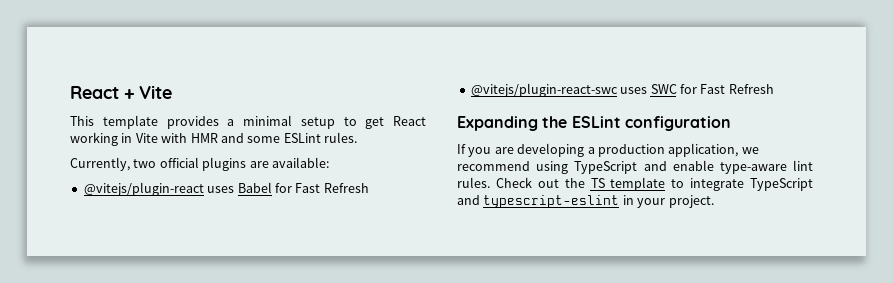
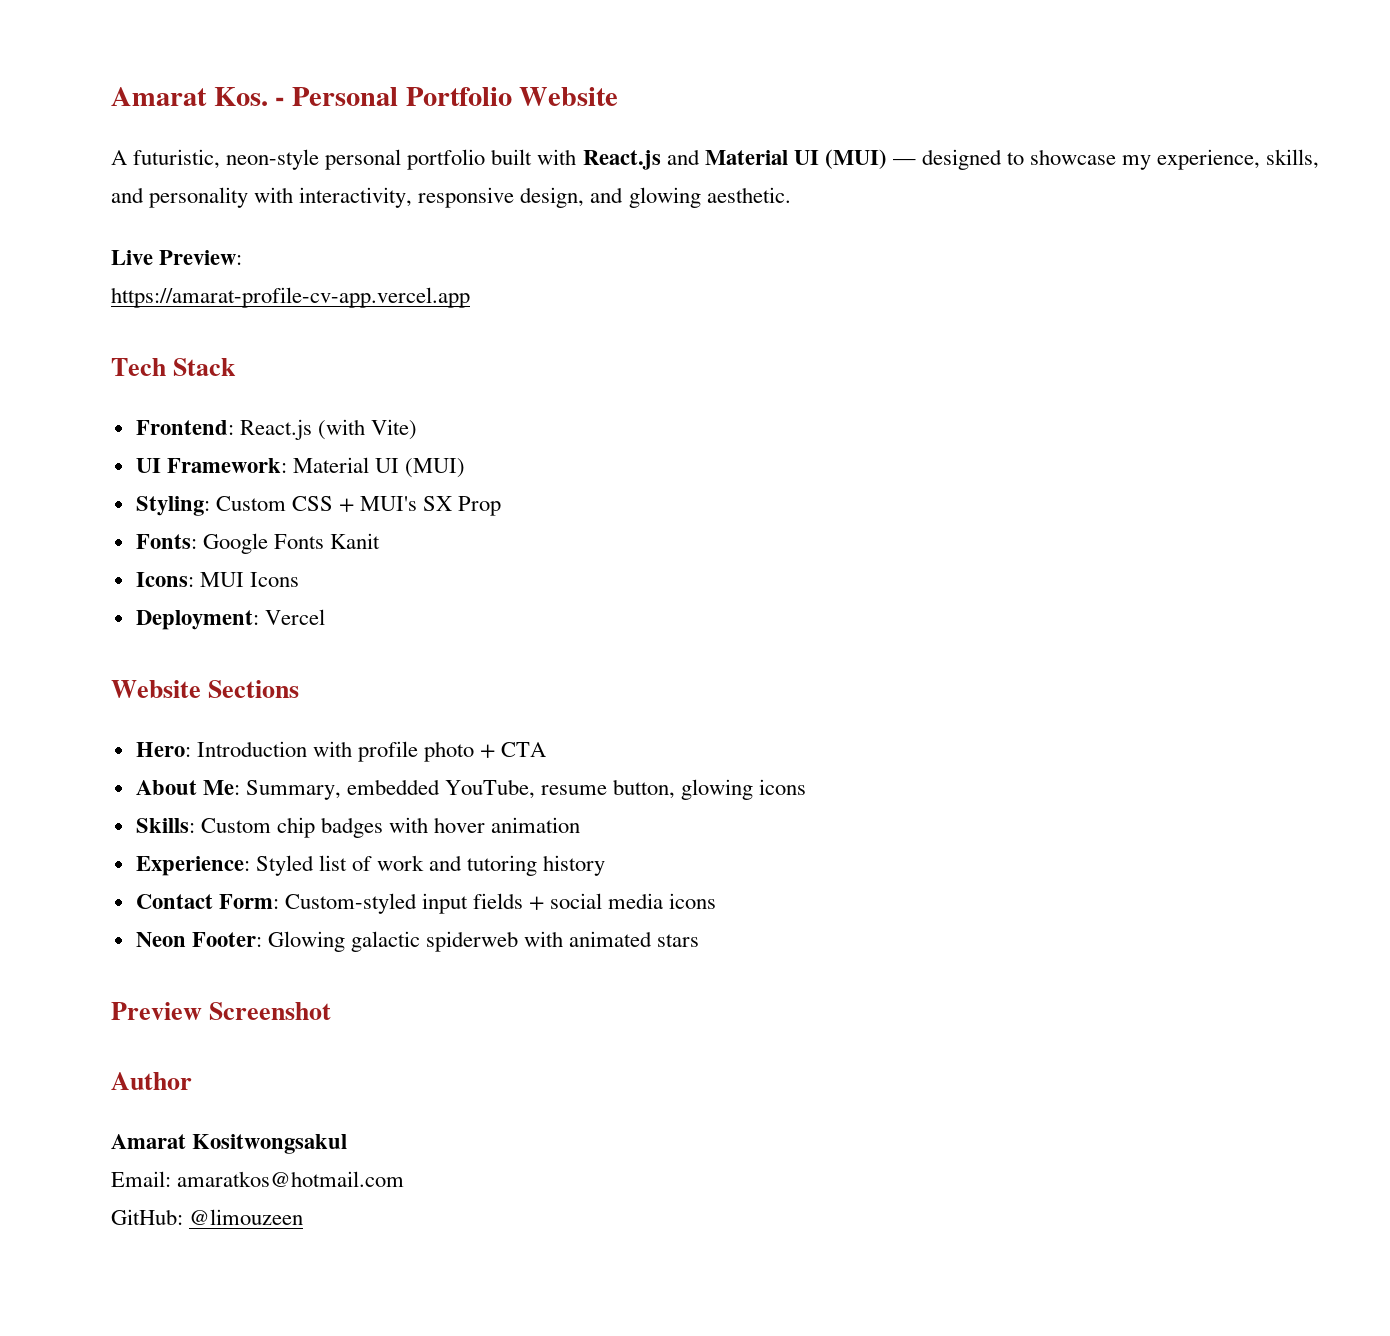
- React + Vite
- This template provides a minimal setup to get React working in Vite with HMR and some ESLint rules.
- Currently, two official plugins are available:
- @vitejs/plugin-react uses Babel for Fast Refresh
- @vitejs/plugin-react-swc uses SWC for Fast Refresh
- Expanding the ESLint configuration
- If you are developing a production application, we recommend using TypeScript and enable type-aware lint rules. Check out the TS template to integrate TypeScript and typescript-eslint in your project.
+ Amarat Kos. - Personal Portfolio Website
+ A futuristic, neon-style personal portfolio built with React.js and Material UI (MUI) — designed to showcase my experience, skills, and personality with interactivity, responsive design, and glowing aesthetic.
+ Live Preview:
+ https://amarat-profile-cv-app.vercel.app
+ Tech Stack
+ Frontend: React.js (with Vite)
+ UI Framework: Material UI (MUI)
+ Styling: Custom CSS + MUI's SX Prop
+ Fonts: Google Fonts Kanit
+ Icons: MUI Icons
+ Deployment: Vercel
+ Website Sections
+ Hero: Introduction with profile photo + CTA
+ About Me: Summary, embedded YouTube, resume button, glowing icons
+ Skills: Custom chip badges with hover animation
+ Experience: Styled list of work and tutoring history
+ Contact Form: Custom-styled input fields + social media icons
+ Neon Footer: Glowing galactic spiderweb with animated stars
+ Preview Screenshot
+ Author
+ Amarat Kositwongsakul
+ Email: amaratkos@hotmail.com
+ GitHub: @limouzeen

